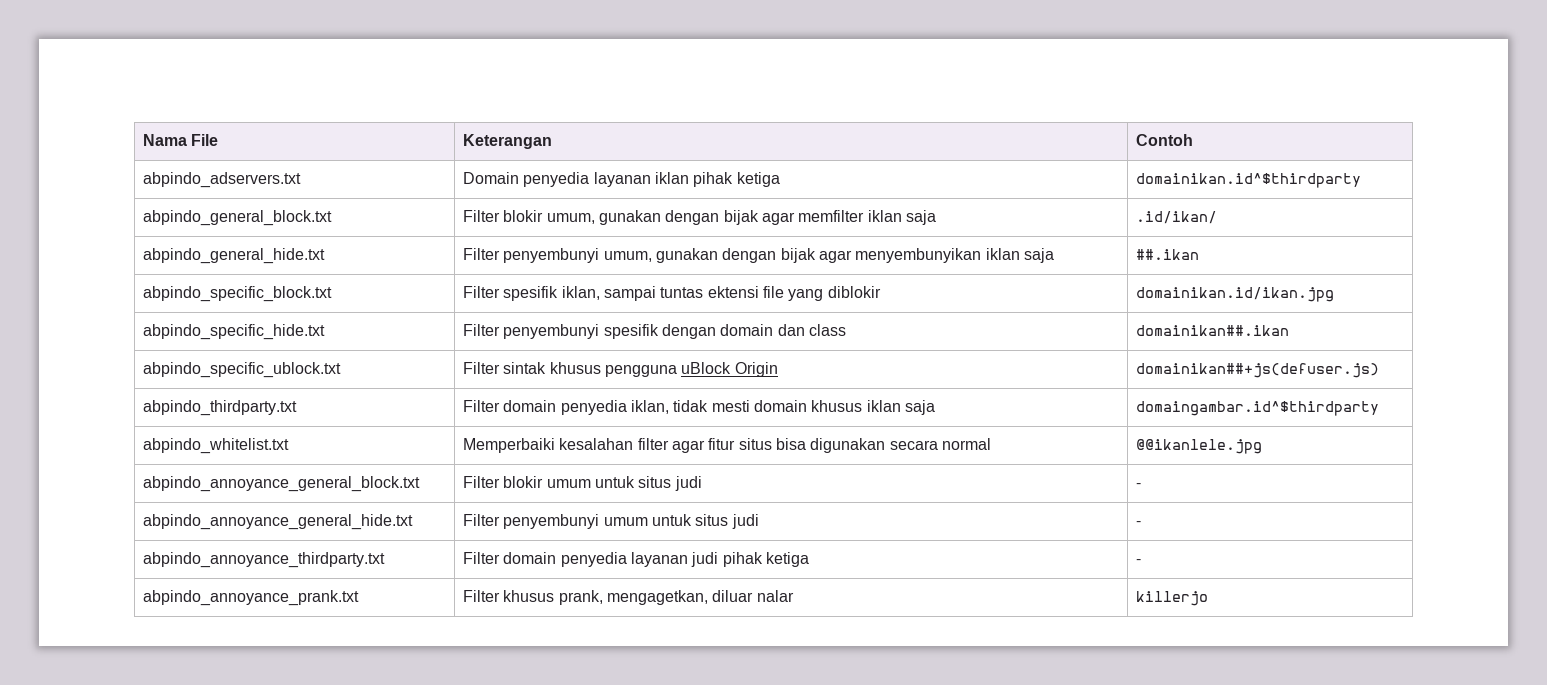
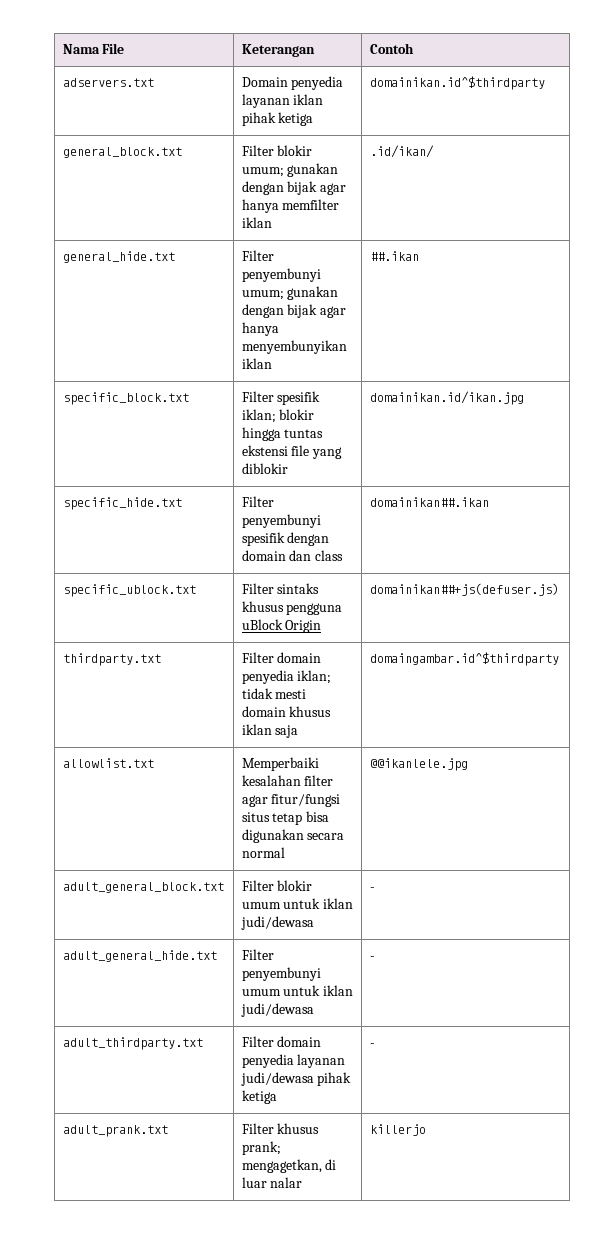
- abpindo_adservers.txt | Domain penyedia layanan iklan pihak ketiga | domainikan.id^$thirdparty
+ adservers.txt | Domain penyedia layanan iklan pihak ketiga | domainikan.id^$thirdparty
- abpindo_general_block.txt | Filter blokir umum, gunakan dengan bijak agar memfilter iklan saja | .id/ikan/
+ general_block.txt | Filter blokir umum; gunakan dengan bijak agar hanya memfilter iklan | .id/ikan/
- abpindo_general_hide.txt | Filter penyembunyi umum, gunakan dengan bijak agar menyembunyikan iklan saja | ##.ikan
+ general_hide.txt | Filter penyembunyi umum; gunakan dengan bijak agar hanya menyembunyikan iklan | ##.ikan
- abpindo_specific_block.txt | Filter spesifik iklan, sampai tuntas ektensi file yang diblokir | domainikan.id/ikan.jpg
+ specific_block.txt | Filter spesifik iklan; blokir hingga tuntas ekstensi file yang diblokir | domainikan.id/ikan.jpg
- abpindo_specific_hide.txt | Filter penyembunyi spesifik dengan domain dan class | domainikan##.ikan
+ specific_hide.txt | Filter penyembunyi spesifik dengan domain dan class | domainikan##.ikan
- abpindo_specific_ublock.txt | Filter sintak khusus pengguna uBlock Origin | domainikan##+js(defuser.js)
+ specific_ublock.txt | Filter sintaks khusus pengguna uBlock Origin | domainikan##+js(defuser.js)
- abpindo_thirdparty.txt | Filter domain penyedia iklan, tidak mesti domain khusus iklan saja | domaingambar.id^$thirdparty
+ thirdparty.txt | Filter domain penyedia iklan; tidak mesti domain khusus iklan saja | domaingambar.id^$thirdparty
- abpindo_whitelist.txt | Memperbaiki kesalahan filter agar fitur situs bisa digunakan secara normal | @@ikanlele.jpg
+ allowlist.txt | Memperbaiki kesalahan filter agar fitur/fungsi situs tetap bisa digunakan secara normal | @@ikanlele.jpg
- abpindo_annoyance_general_block.txt | Filter blokir umum untuk situs judi | -
- abpindo_annoyance_general_hide.txt | Filter penyembunyi umum untuk situs judi | -
- abpindo_annoyance_thirdparty.txt | Filter domain penyedia layanan judi pihak ketiga | -
+ adult_general_block.txt | Filter blokir umum untuk iklan judi/dewasa | -
+ adult_general_hide.txt | Filter penyembunyi umum untuk iklan judi/dewasa | -
+ adult_thirdparty.txt | Filter domain penyedia layanan judi/dewasa pihak ketiga | -
- abpindo_annoyance_prank.txt | Filter khusus prank, mengagetkan, diluar nalar | killerjo
+ adult_prank.txt | Filter khusus prank; mengagetkan, di luar nalar | killerjo

